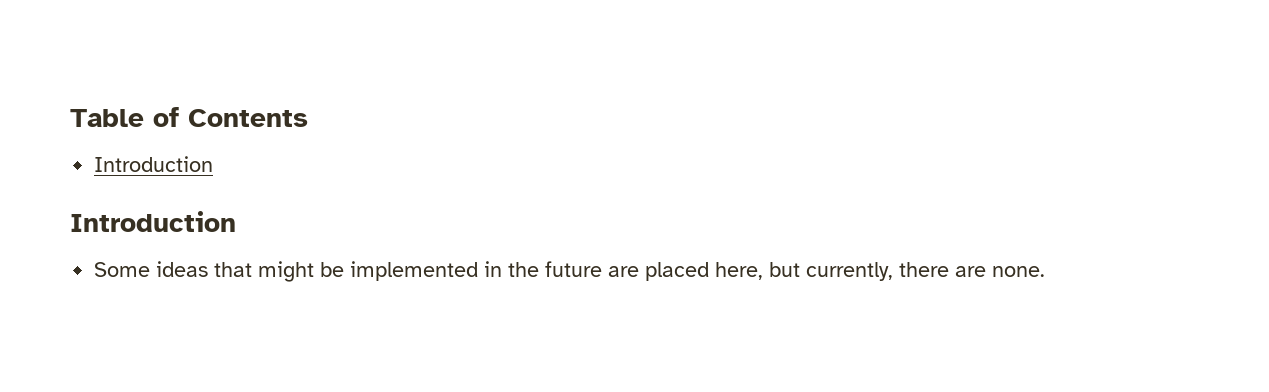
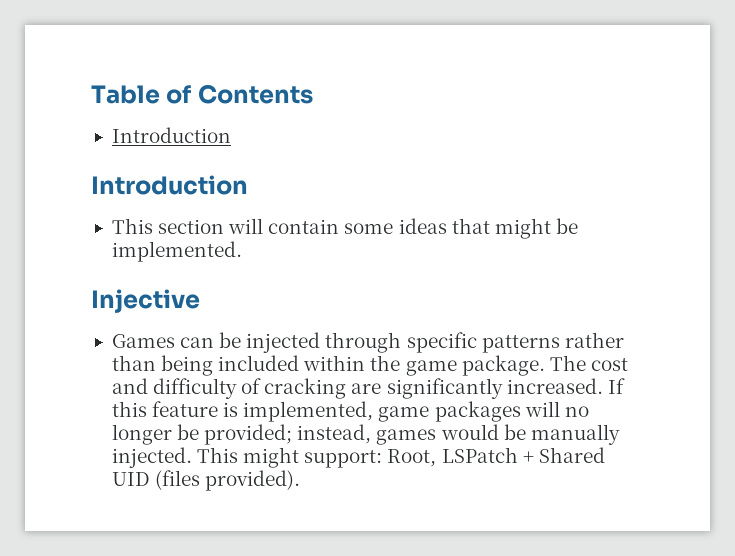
- Some ideas that might be implemented in the future are placed here, but currently, there are none.
+ This section will contain some ideas that might be implemented.
+ Injective
+ Games can be injected through specific patterns rather than being included within the game package. The cost and difficulty of cracking are significantly increased. If this feature is implemented, game packages will no longer be provided; instead, games would be manually injected. This might support: Root, LSPatch + Shared UID (files provided).

